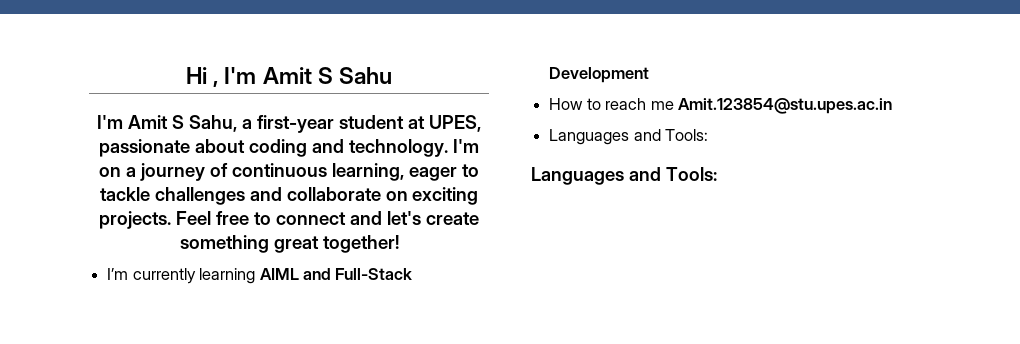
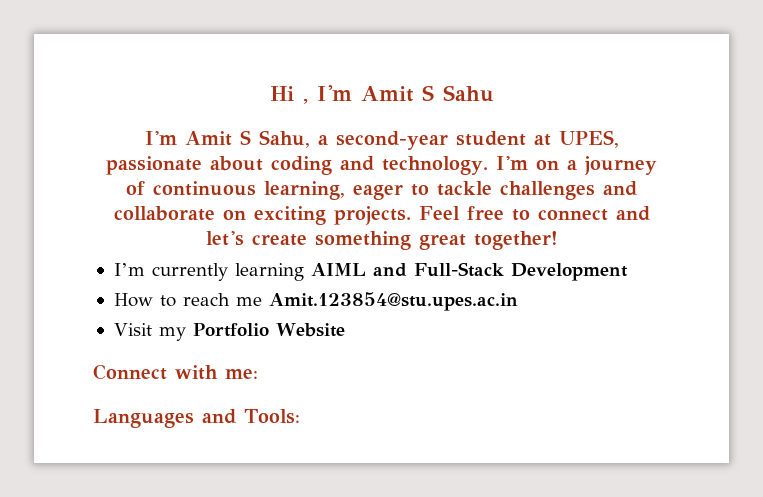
- I'm Amit S Sahu, a first-year student at UPES, passionate about coding and technology.
+ I'm Amit S Sahu, a second-year student at UPES, passionate about coding and technology.
  How to reach me Amit.123854@stu.upes.ac.in
- Languages and Tools:
+ Visit my Portfolio Website
+ Connect with me:

